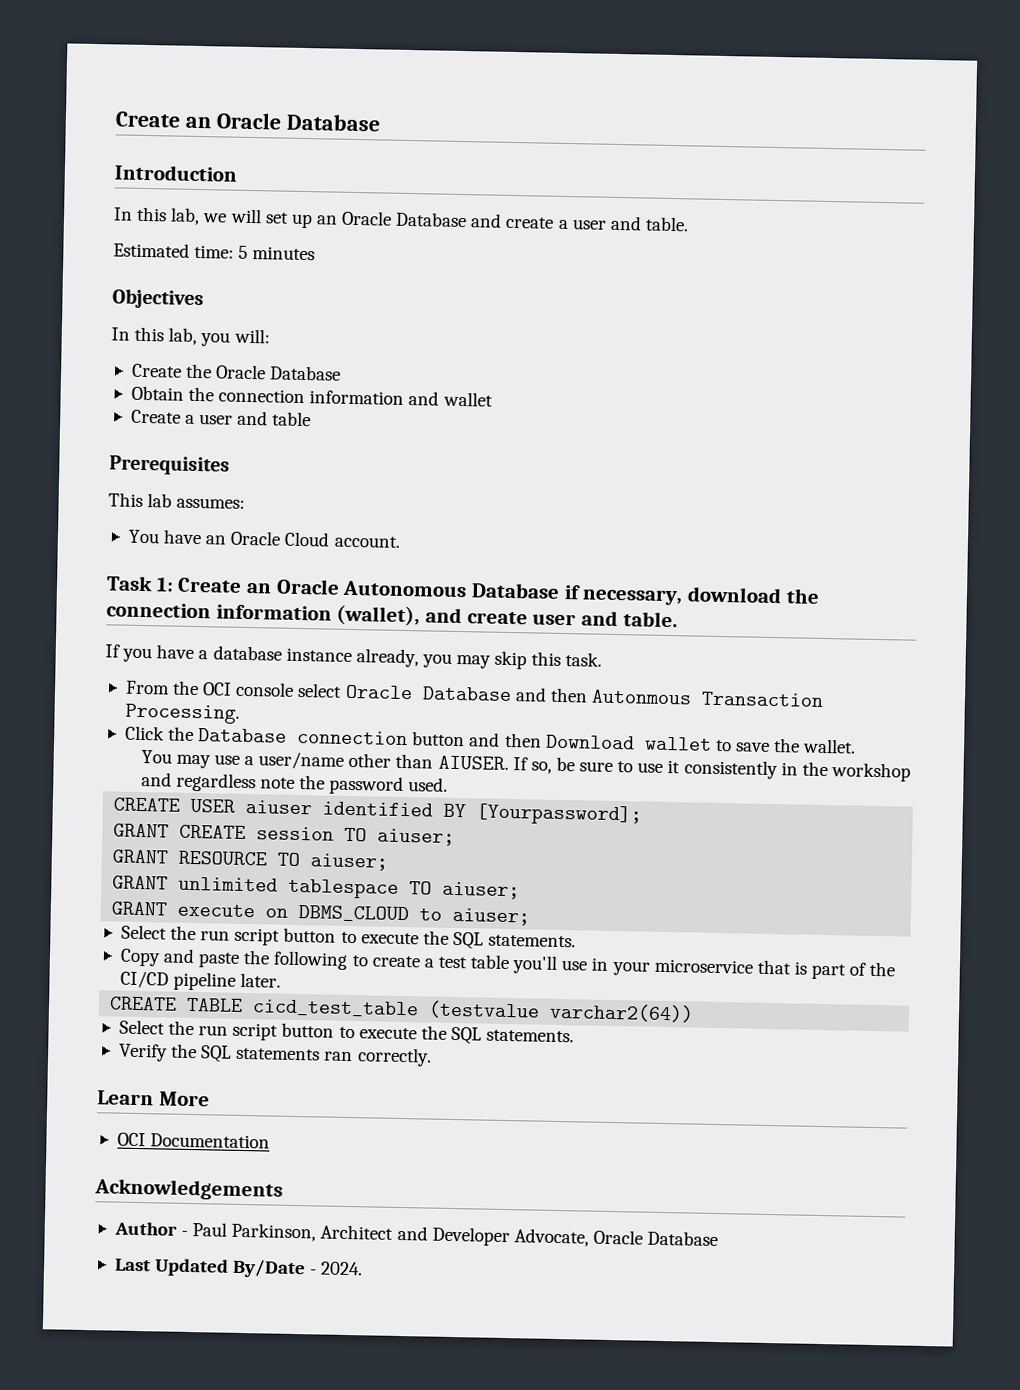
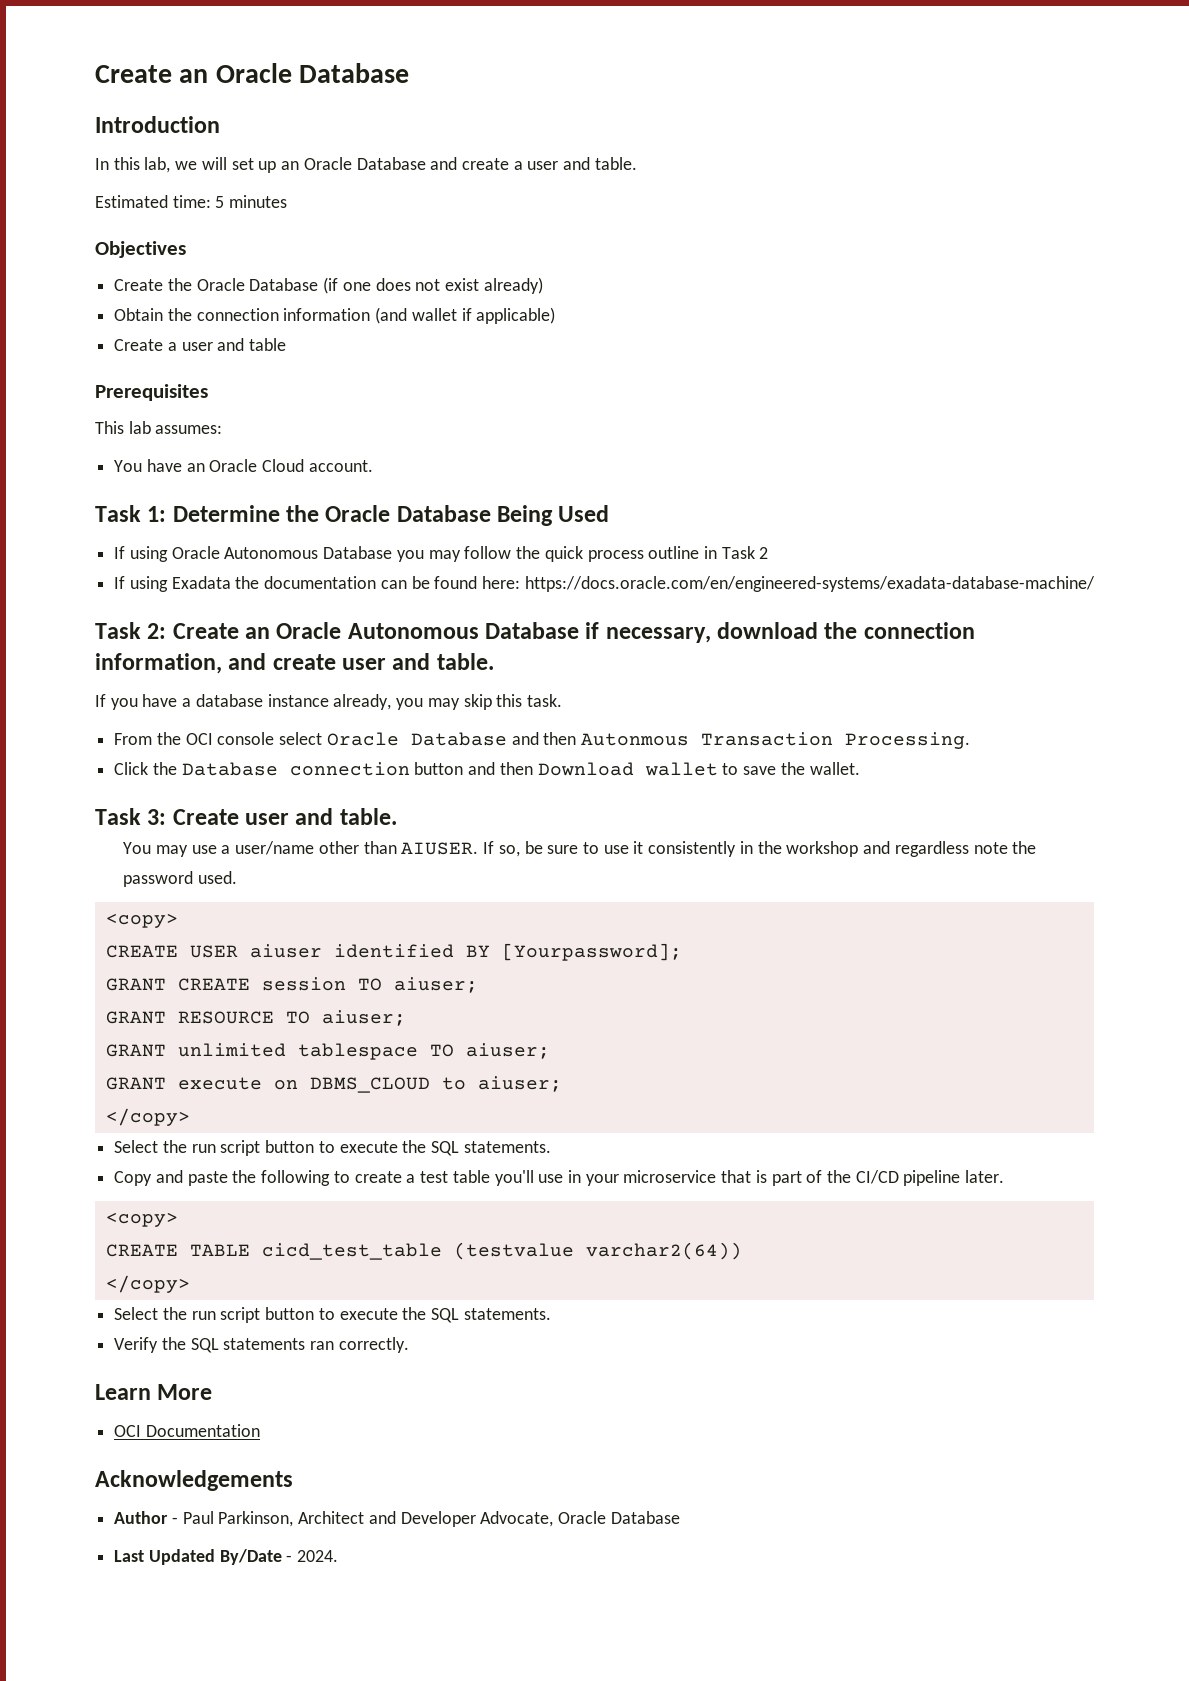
- In this lab, you will:
- Create the Oracle Database
+ Create the Oracle Database (if one does not exist already)
- Obtain the connection information and wallet
+ Obtain the connection information (and wallet if applicable)
- Task 1: Create an Oracle Autonomous Database if necessary, download the connection information (wallet), and create user and table.
+ Task 1: Determine the Oracle Database Being Used
+ If using Oracle Autonomous Database you may follow the quick process outline in Task 2
+ If using Exadata the documentation can be found here: https://docs.oracle.com/en/engineered-systems/exadata-database-machine/
+ Task 2: Create an Oracle Autonomous Database if necessary, download the connection information, and create user and table.
+ Task 3: Create user and table.
  If so, be sure to use it consistently in the workshop and regardless note the password used.
+ <copy>
  GRANT execute on DBMS_CLOUD to aiuser;
+ </copy>
  Copy and paste the following to create a test table you'll use in your microservice that is part of the CI/CD pipeline later.
+ <copy>
  CREATE TABLE cicd_test_table (testvalue varchar2(64))
+ </copy>

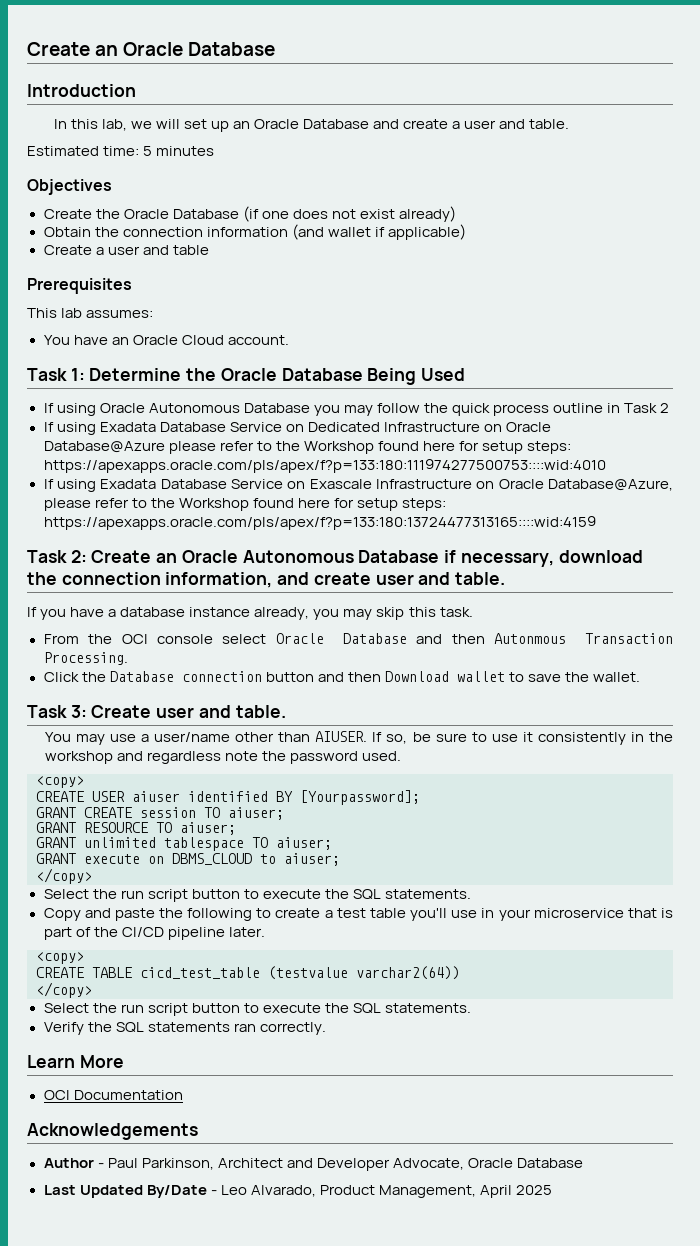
- If using Exadata the documentation can be found here: https://docs.oracle.com/en/engineered-systems/exadata-database-machine/
+ If using Exadata Database Service on Dedicated Infrastructure on Oracle Database@Azure please refer to the Workshop found here for setup steps: https://apexapps.oracle.com/pls/apex/f?p=133:180:111974277500753::::wid:4010
+ If using Exadata Database Service on Exascale Infrastructure on Oracle Database@Azure, please refer to the Workshop found here for setup steps: https://apexapps.oracle.com/pls/apex/f?p=133:180:13724477313165::::wid:4159
- Last Updated By/Date - 2024.
+ Last Updated By/Date - Leo Alvarado, Product Management, April 2025

